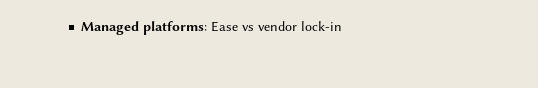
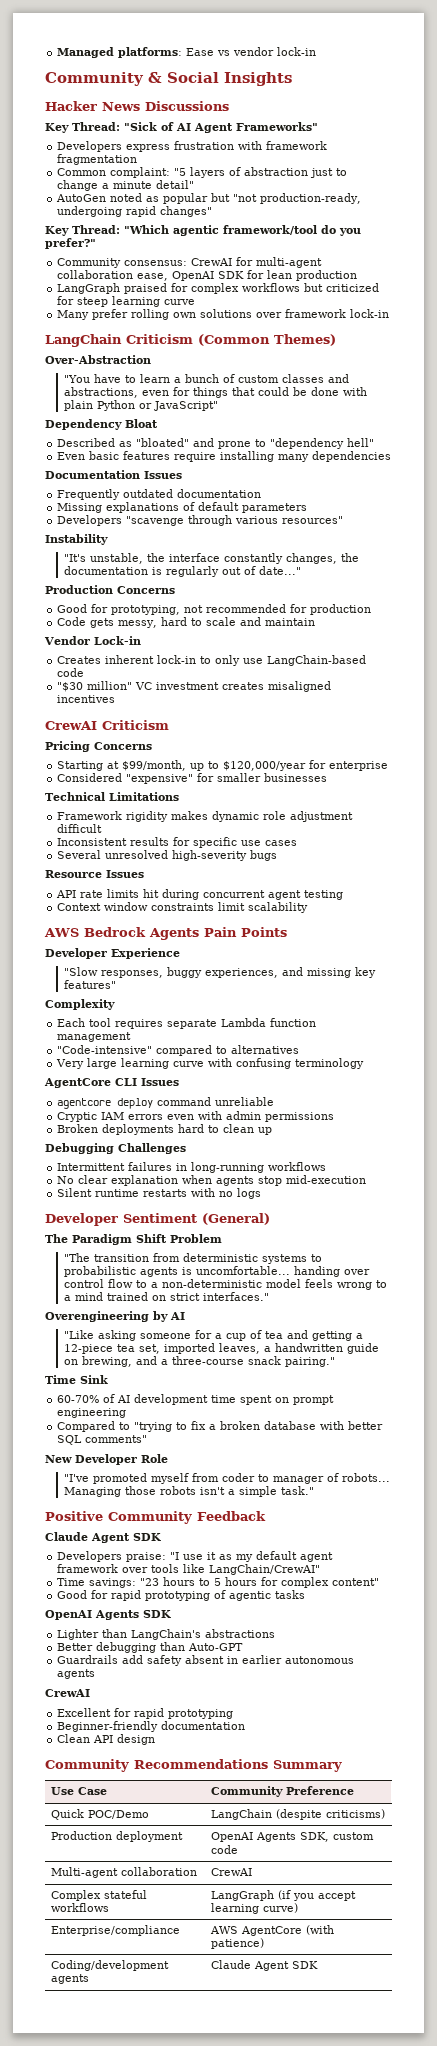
+ Community & Social Insights
+ Hacker News Discussions
+ Key Thread: "Sick of AI Agent Frameworks"
+ Developers express frustration with framework fragmentation
+ Common complaint: "5 layers of abstraction just to change a minute detail"
+ AutoGen noted as popular but "not production-ready, undergoing rapid changes"
+ Key Thread: "Which agentic framework/tool do you prefer?"
+ Community consensus: CrewAI for multi-agent collaboration ease, OpenAI SDK for lean production
+ LangGraph praised for complex workflows but criticized for steep learning curve
+ Many prefer rolling own solutions over framework lock-in
+ LangChain Criticism (Common Themes)
+ Over-Abstraction
+ "You have to learn a bunch of custom classes and abstractions, even for things that could be done with plain Python or JavaScript"
+ Dependency Bloat
+ Described as "bloated" and prone to "dependency hell"
+ Even basic features require installing many dependencies
+ Documentation Issues
+ Frequently outdated documentation
+ Missing explanations of default parameters
+ Developers "scavenge through various resources"
+ Instability
+ "It's unstable, the interface constantly changes, the documentation is regularly out of date..."
+ Production Concerns
+ Good for prototyping, not recommended for production
+ Code gets messy, hard to scale and maintain
+ Vendor Lock-in
+ Creates inherent lock-in to only use LangChain-based code
+ "$30 million" VC investment creates misaligned incentives
+ CrewAI Criticism
+ Pricing Concerns
+ Starting at $99/month, up to $120,000/year for enterprise
+ Considered "expensive" for smaller businesses
+ Technical Limitations
+ Framework rigidity makes dynamic role adjustment difficult
+ Inconsistent results for specific use cases
+ Several unresolved high-severity bugs
+ Resource Issues
+ API rate limits hit during concurrent agent testing
+ Context window constraints limit scalability
+ AWS Bedrock Agents Pain Points
+ Developer Experience
+ "Slow responses, buggy experiences, and missing key features"
+ Complexity
+ Each tool requires separate Lambda function management
+ "Code-intensive" compared to alternatives
+ Very large learning curve with confusing terminology
+ AgentCore CLI Issues
+ agentcore deploy command unreliable
+ Cryptic IAM errors even with admin permissions
+ Broken deployments hard to clean up
+ Debugging Challenges
+ Intermittent failures in long-running workflows
+ No clear explanation when agents stop mid-execution
+ Silent runtime restarts with no logs
+ Developer Sentiment (General)
+ The Paradigm Shift Problem
+ "The transition from deterministic systems to probabilistic agents is uncomfortable... handing over control flow to a non-deterministic model feels wrong to a mind trained on strict interfaces."
+ Overengineering by AI
+ "Like asking someone for a cup of tea and getting a 12-piece tea set, imported leaves, a handwritten guide on brewing, and a three-course snack pairing."
+ Time Sink
+ 60-70% of AI development time spent on prompt engineering
+ Compared to "trying to fix a broken database with better SQL comments"
+ New Developer Role
+ "I've promoted myself from coder to manager of robots... Managing those robots isn't a simple task."
+ Positive Community Feedback
+ Claude Agent SDK
+ Developers praise: "I use it as my default agent framework over tools like LangChain/CrewAI"
+ Time savings: "23 hours to 5 hours for complex content"
+ Good for rapid prototyping of agentic tasks
+ OpenAI Agents SDK
+ Lighter than LangChain's abstractions
+ Better debugging than Auto-GPT
+ Guardrails add safety absent in earlier autonomous agents
+ CrewAI
+ Excellent for rapid prototyping
+ Beginner-friendly documentation
+ Clean API design
+ Community Recommendations Summary
+ Use Case | Community Preference
+ Quick POC/Demo | LangChain (despite criticisms)
+ Production deployment | OpenAI Agents SDK, custom code
+ Multi-agent collaboration | CrewAI
+ Complex stateful workflows | LangGraph (if you accept learning curve)
+ Enterprise/compliance | AWS AgentCore (with patience)
+ Coding/development agents | Claude Agent SDK

